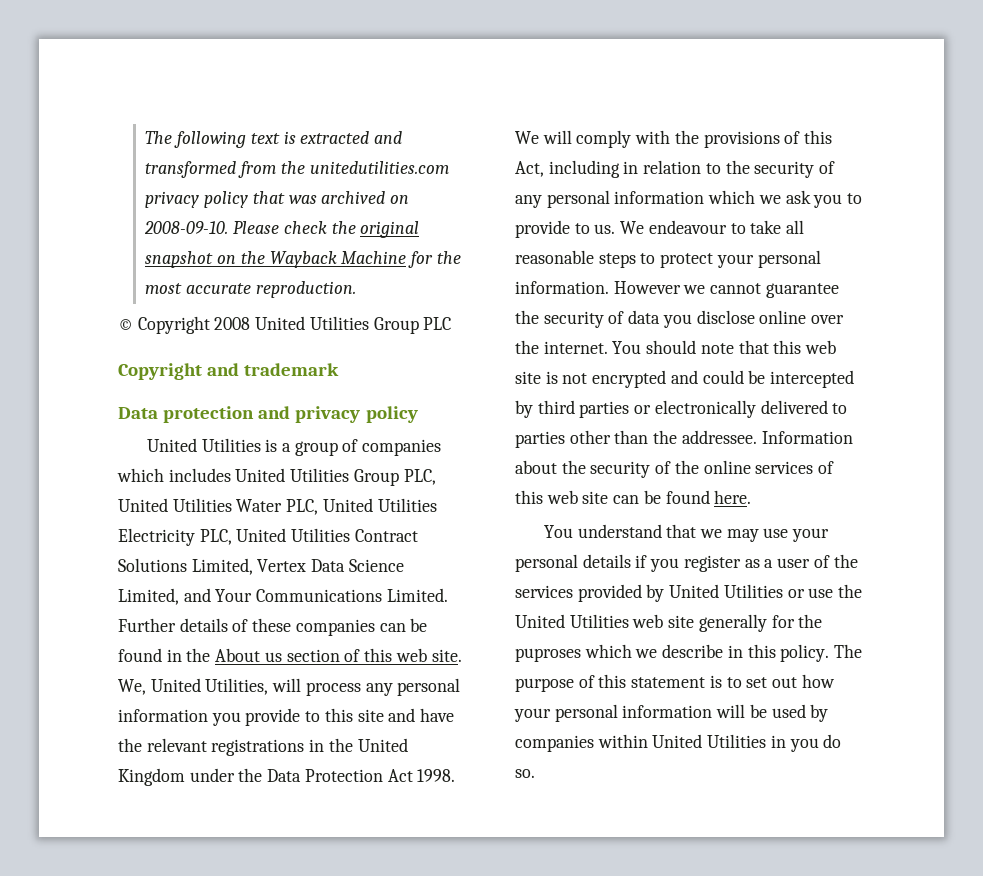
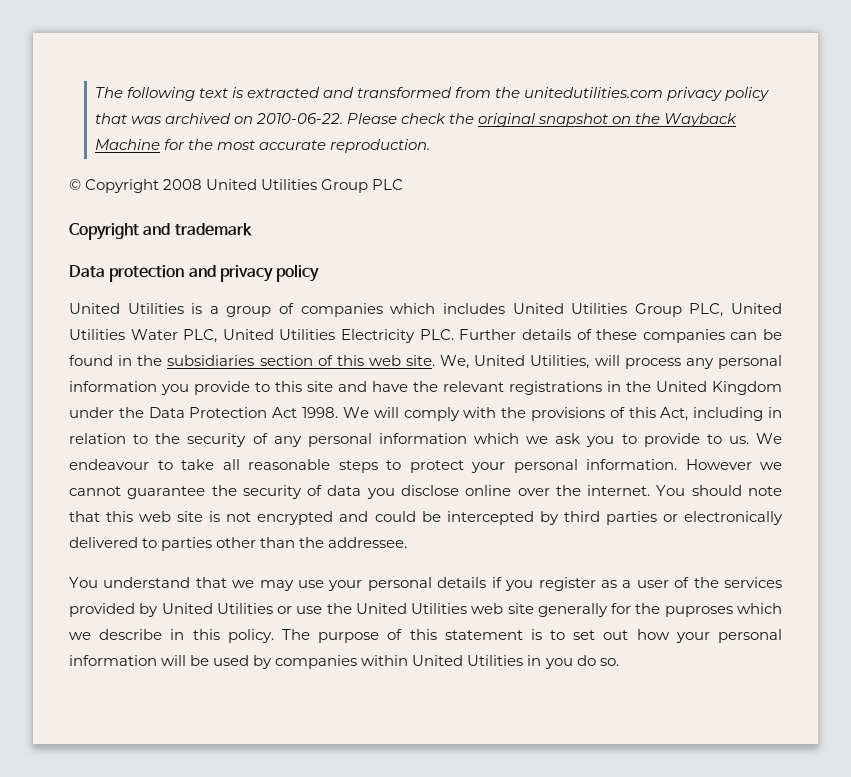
- The following text is extracted and transformed from the unitedutilities.com privacy policy that was archived on 2008-09-10.
+ The following text is extracted and transformed from the unitedutilities.com privacy policy that was archived on 2010-06-22.
- United Utilities is a group of companies which includes United Utilities Group PLC, United Utilities Water PLC, United Utilities Electricity PLC, United Utilities Contract Solutions Limited, Vertex Data Science Limited, and Your Communications Limited. Further details of these companies can be found in the About us section of this web site.
+ United Utilities is a group of companies which includes United Utilities Group PLC, United Utilities Water PLC, United Utilities Electricity PLC. Further details of these companies can be found in the subsidiaries section of this web site.
- Information about the security of the online services of this web site can be found here.

